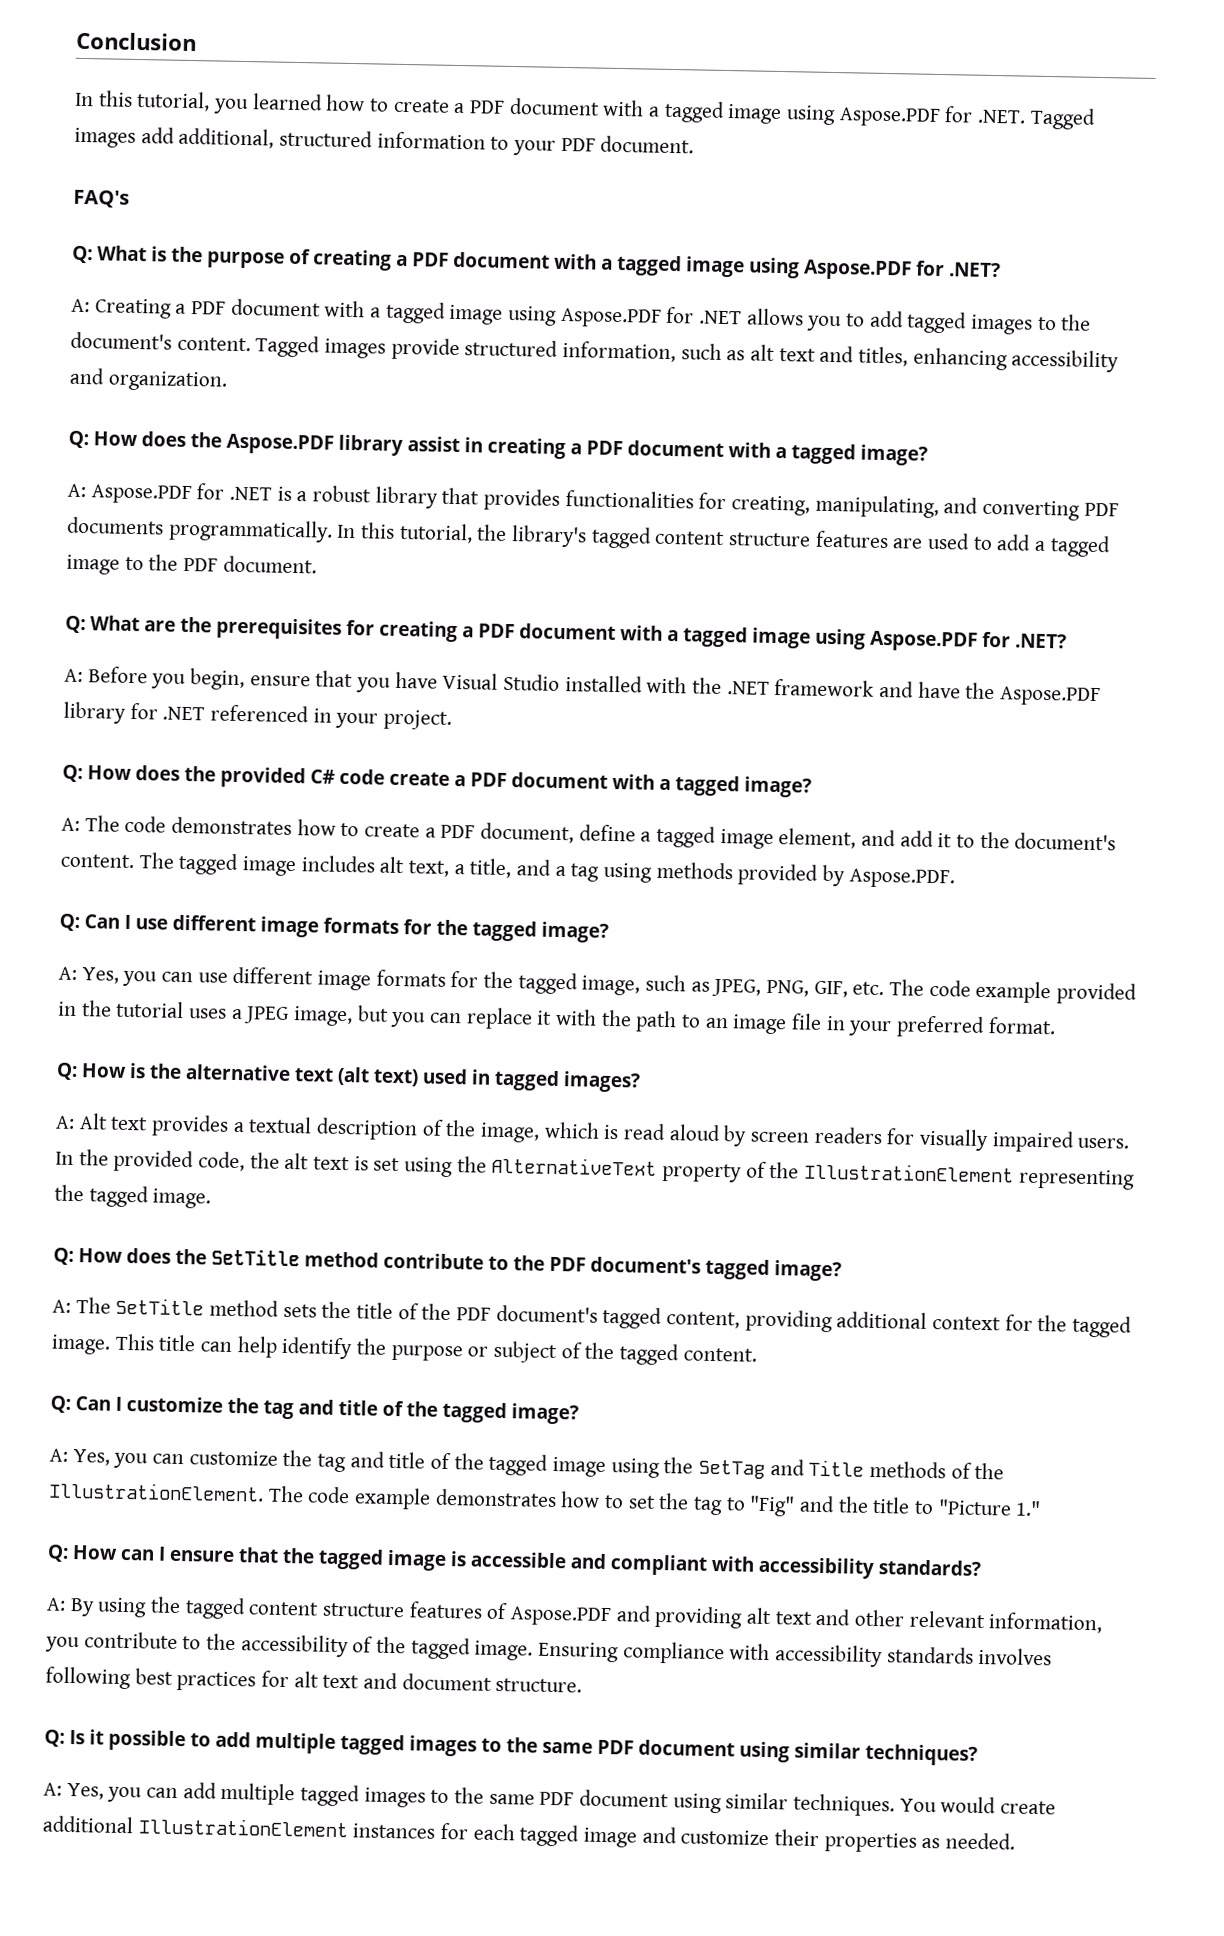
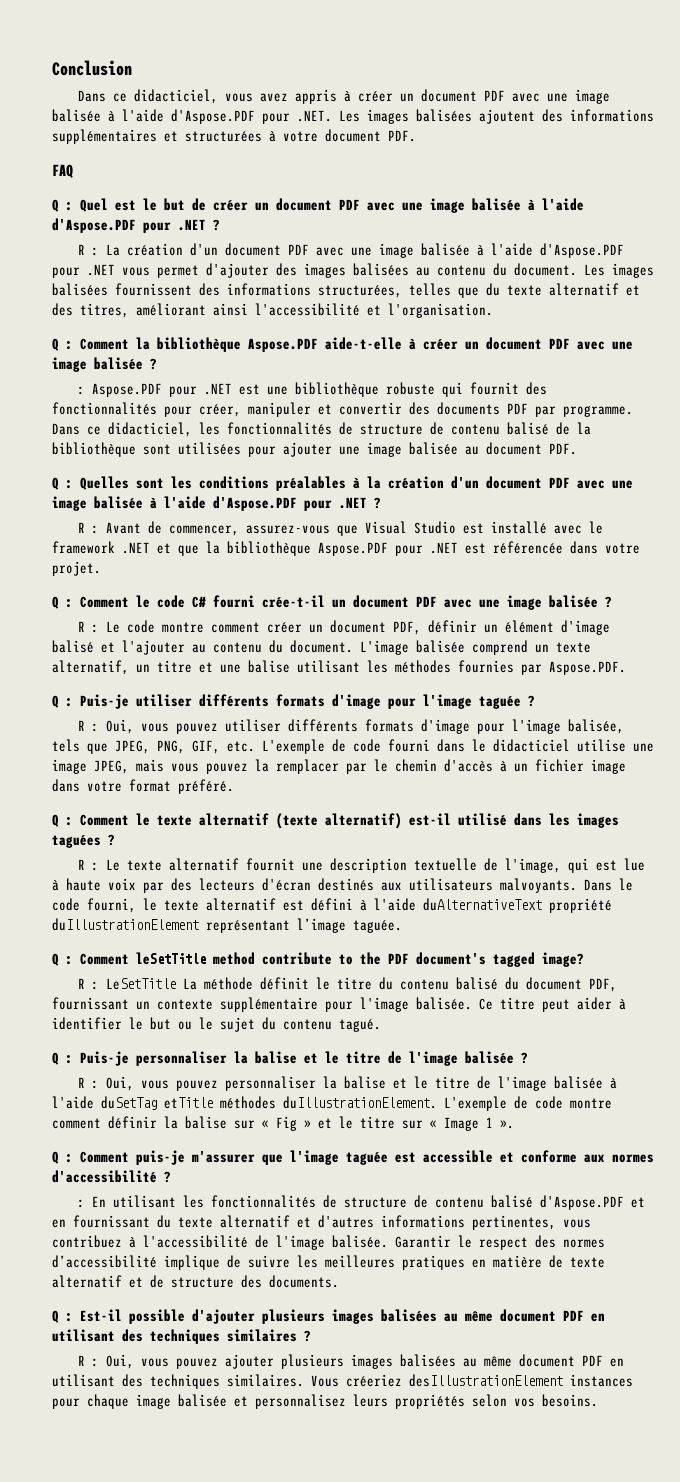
- In this tutorial, you learned how to create a PDF document with a tagged image using Aspose.PDF for .NET. Tagged images add additional, structured information to your PDF document.
- FAQ's
- Q: What is the purpose of creating a PDF document with a tagged image using Aspose.PDF for .NET?
- A: Creating a PDF document with a tagged image using Aspose.PDF for .NET allows you to add tagged images to the document's content. Tagged images provide structured information, such as alt text and titles, enhancing accessibility and organization.
- Q: How does the Aspose.PDF library assist in creating a PDF document with a tagged image?
- A: Aspose.PDF for .NET is a robust library that provides functionalities for creating, manipulating, and converting PDF documents programmatically. In this tutorial, the library's tagged content structure features are used to add a tagged image to the PDF document.
- Q: What are the prerequisites for creating a PDF document with a tagged image using Aspose.PDF for .NET?
- A: Before you begin, ensure that you have Visual Studio installed with the .NET framework and have the Aspose.PDF library for .NET referenced in your project.
- Q: How does the provided C# code create a PDF document with a tagged image?
- A: The code demonstrates how to create a PDF document, define a tagged image element, and add it to the document's content. The tagged image includes alt text, a title, and a tag using methods provided by Aspose.PDF.
- Q: Can I use different image formats for the tagged image?
- A: Yes, you can use different image formats for the tagged image, such as JPEG, PNG, GIF, etc. The code example provided in the tutorial uses a JPEG image, but you can replace it with the path to an image file in your preferred format.
- Q: How is the alternative text (alt text) used in tagged images?
- A: Alt text provides a textual description of the image, which is read aloud by screen readers for visually impaired users. In the provided code, the alt text is set using the AlternativeText property of the IllustrationElement representing the tagged image.
- Q: How does the SetTitle method contribute to the PDF document's tagged image?
+ Dans ce didacticiel, vous avez appris à créer un document PDF avec une image balisée à l'aide d'Aspose.PDF pour .NET. Les images balisées ajoutent des informations supplémentaires et structurées à votre document PDF.
+ FAQ
+ Q : Quel est le but de créer un document PDF avec une image balisée à l'aide d'Aspose.PDF pour .NET ?
+ R : La création d'un document PDF avec une image balisée à l'aide d'Aspose.PDF pour .NET vous permet d'ajouter des images balisées au contenu du document. Les images balisées fournissent des informations structurées, telles que du texte alternatif et des titres, améliorant ainsi l'accessibilité et l'organisation.
+ Q : Comment la bibliothèque Aspose.PDF aide-t-elle à créer un document PDF avec une image balisée ?
+ : Aspose.PDF pour .NET est une bibliothèque robuste qui fournit des fonctionnalités pour créer, manipuler et convertir des documents PDF par programme. Dans ce didacticiel, les fonctionnalités de structure de contenu balisé de la bibliothèque sont utilisées pour ajouter une image balisée au document PDF.
+ Q : Quelles sont les conditions préalables à la création d'un document PDF avec une image balisée à l'aide d'Aspose.PDF pour .NET ?
+ R : Avant de commencer, assurez-vous que Visual Studio est installé avec le framework .NET et que la bibliothèque Aspose.PDF pour .NET est référencée dans votre projet.
+ Q : Comment le code C# fourni crée-t-il un document PDF avec une image balisée ?
+ R : Le code montre comment créer un document PDF, définir un élément d'image balisé et l'ajouter au contenu du document. L'image balisée comprend un texte alternatif, un titre et une balise utilisant les méthodes fournies par Aspose.PDF.
+ Q : Puis-je utiliser différents formats d'image pour l'image taguée ?
+ R : Oui, vous pouvez utiliser différents formats d'image pour l'image balisée, tels que JPEG, PNG, GIF, etc. L'exemple de code fourni dans le didacticiel utilise une image JPEG, mais vous pouvez la remplacer par le chemin d'accès à un fichier image dans votre format préféré.
+ Q : Comment le texte alternatif (texte alternatif) est-il utilisé dans les images taguées ?
+ R : Le texte alternatif fournit une description textuelle de l'image, qui est lue à haute voix par des lecteurs d'écran destinés aux utilisateurs malvoyants. Dans le code fourni, le texte alternatif est défini à l'aide duAlternativeText propriété duIllustrationElement représentant l’image taguée.
+ Q : Comment leSetTitle method contribute to the PDF document's tagged image?
- A: The SetTitle method sets the title of the PDF document's tagged content, providing additional context for the tagged image. This title can help identify the purpose or subject of the tagged content.
- Q: Can I customize the tag and title of the tagged image?
- A: Yes, you can customize the tag and title of the tagged image using the SetTag and Title methods of the IllustrationElement. The code example demonstrates how to set the tag to "Fig" and the title to "Picture 1."
- Q: How can I ensure that the tagged image is accessible and compliant with accessibility standards?
- A: By using the tagged content structure features of Aspose.PDF and providing alt text and other relevant information, you contribute to the accessibility of the tagged image. Ensuring compliance with accessibility standards involves following best practices for alt text and document structure.
- Q: Is it possible to add multiple tagged images to the same PDF document using similar techniques?
- A: Yes, you can add multiple tagged images to the same PDF document using similar techniques. You would create additional IllustrationElement instances for each tagged image and customize their properties as needed.
+ R : LeSetTitle La méthode définit le titre du contenu balisé du document PDF, fournissant un contexte supplémentaire pour l'image balisée. Ce titre peut aider à identifier le but ou le sujet du contenu tagué.
+ Q : Puis-je personnaliser la balise et le titre de l'image balisée ?
+ R : Oui, vous pouvez personnaliser la balise et le titre de l'image balisée à l'aide duSetTag etTitle méthodes duIllustrationElement. L'exemple de code montre comment définir la balise sur « Fig » et le titre sur « Image 1 ».
+ Q : Comment puis-je m'assurer que l'image taguée est accessible et conforme aux normes d'accessibilité ?
+ : En utilisant les fonctionnalités de structure de contenu balisé d'Aspose.PDF et en fournissant du texte alternatif et d'autres informations pertinentes, vous contribuez à l'accessibilité de l'image balisée. Garantir le respect des normes d’accessibilité implique de suivre les meilleures pratiques en matière de texte alternatif et de structure des documents.
+ Q : Est-il possible d'ajouter plusieurs images balisées au même document PDF en utilisant des techniques similaires ?
+ R : Oui, vous pouvez ajouter plusieurs images balisées au même document PDF en utilisant des techniques similaires. Vous créeriez desIllustrationElement instances pour chaque image balisée et personnalisez leurs propriétés selon vos besoins.

